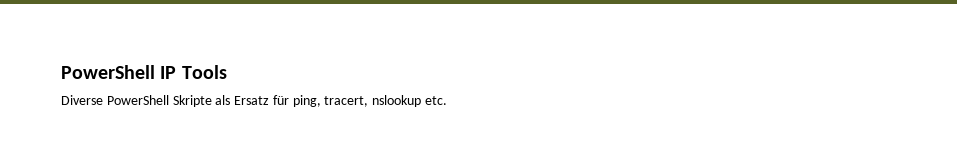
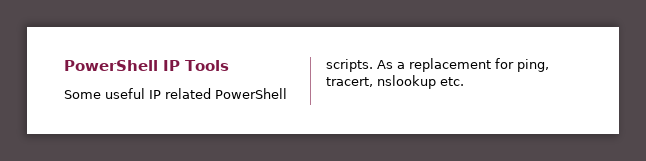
- Diverse PowerShell Skripte als Ersatz für ping, tracert, nslookup etc.
+ Some useful IP related PowerShell scripts. As a replacement for ping, tracert, nslookup etc.

